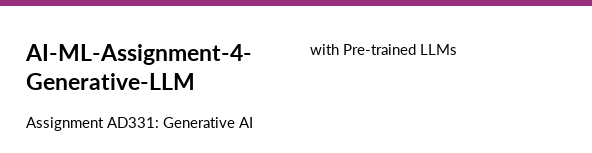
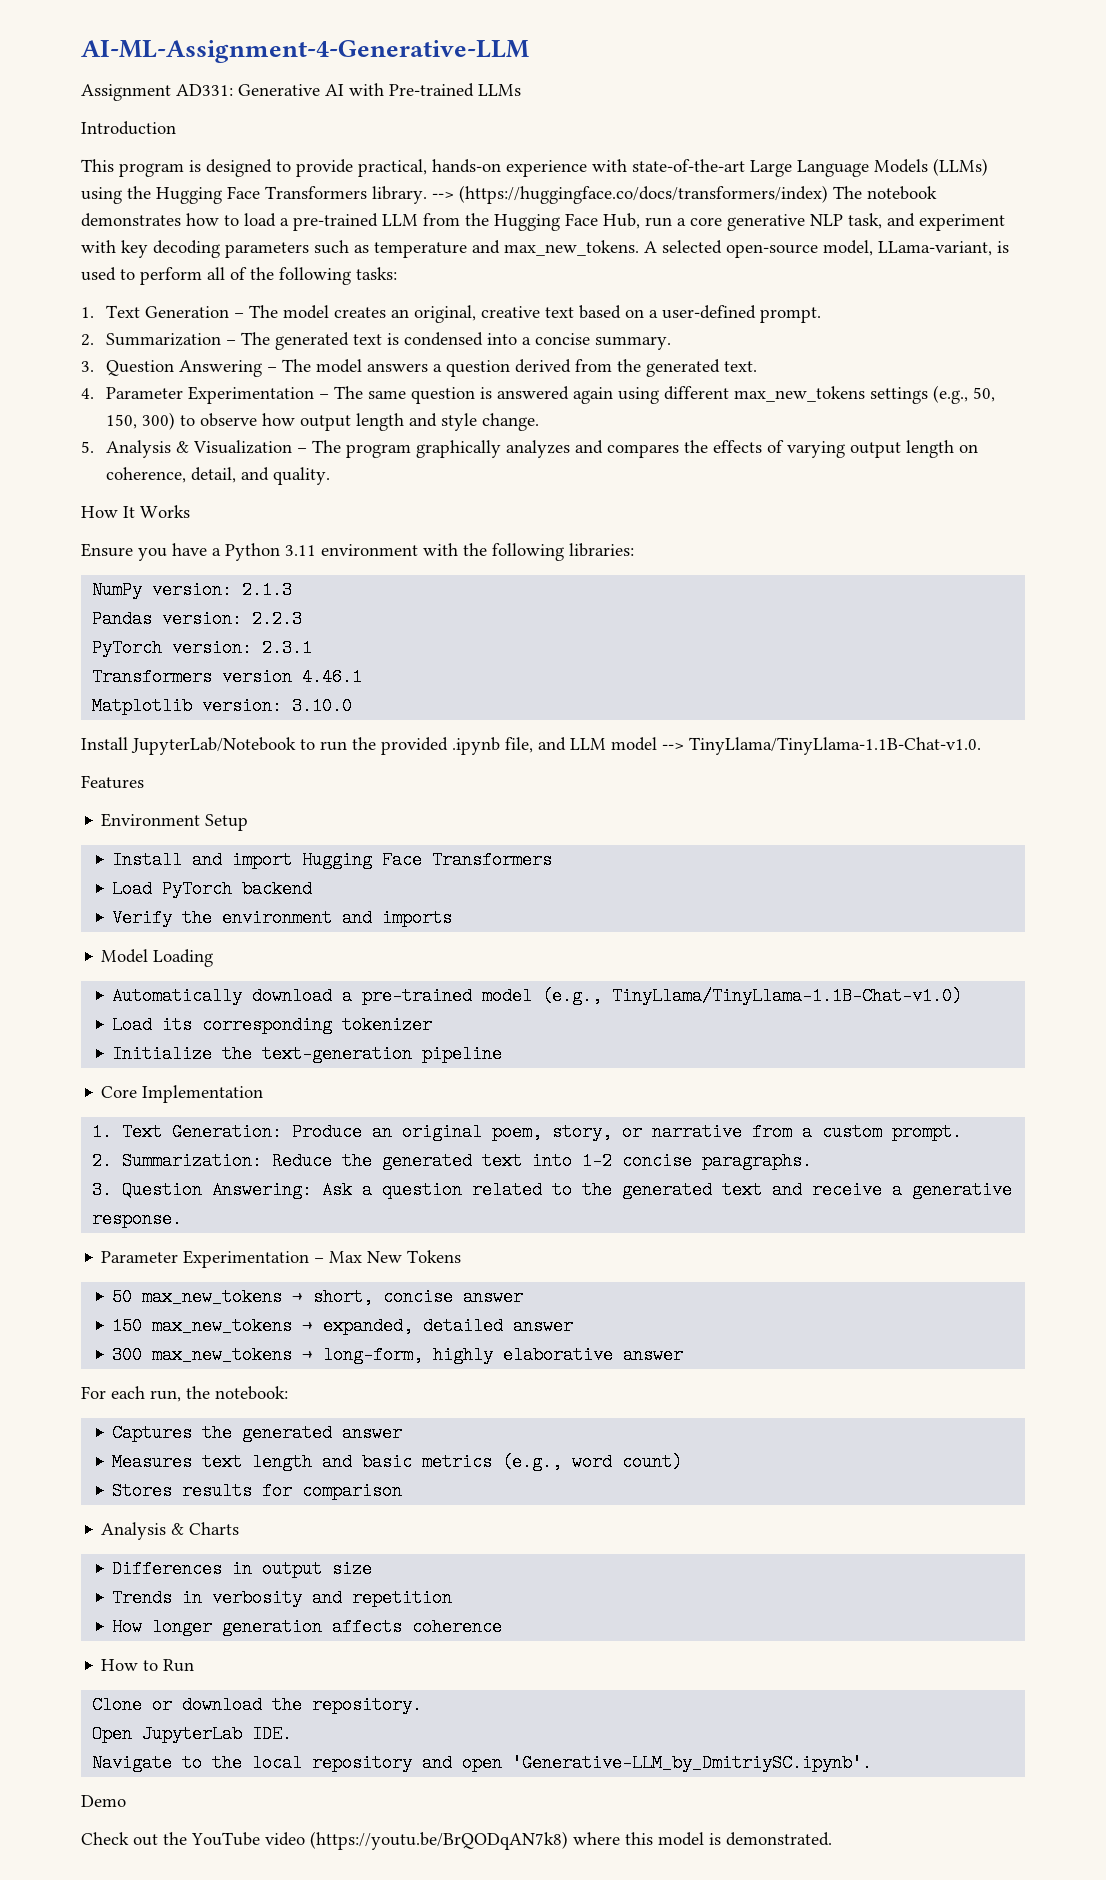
+ Introduction
+ This program is designed to provide practical, hands-on experience with state-of-the-art Large Language Models (LLMs) using the Hugging Face Transformers library. --> (https://huggingface.co/docs/transformers/index) The notebook demonstrates how to load a pre-trained LLM from the Hugging Face Hub, run a core generative NLP task, and experiment with key decoding parameters such as temperature and max_new_tokens. A selected open-source model, LLama-variant, is used to perform all of the following tasks:
+ 1. Text Generation – The model creates an original, creative text based on a user-defined prompt.
+ 2. Summarization – The generated text is condensed into a concise summary.
+ 3. Question Answering – The model answers a question derived from the generated text.
+ 4. Parameter Experimentation – The same question is answered again using different max_new_tokens settings (e.g., 50, 150, 300) to observe how output length and style change.
+ 5. Analysis & Visualization – The program graphically analyzes and compares the effects of varying output length on coherence, detail, and quality.
+ How It Works
+ Ensure you have a Python 3.11 environment with the following libraries:
+ NumPy version: 2.1.3
+ Pandas version: 2.2.3
+ PyTorch version: 2.3.1
+ Transformers version 4.46.1
+ Matplotlib version: 3.10.0
+ Install JupyterLab/Notebook to run the provided .ipynb file, and LLM model --> TinyLlama/TinyLlama-1.1B-Chat-v1.0.
+ Features
+ Environment Setup
+ Install and import Hugging Face Transformers
+ Load PyTorch backend
+ Verify the environment and imports
+ Model Loading
+ Automatically download a pre-trained model (e.g., TinyLlama/TinyLlama-1.1B-Chat-v1.0)
+ Load its corresponding tokenizer
+ Initialize the text-generation pipeline
+ Core Implementation
+ 1. Text Generation: Produce an original poem, story, or narrative from a custom prompt.
+ 2. Summarization: Reduce the generated text into 1–2 concise paragraphs.
+ 3. Question Answering: Ask a question related to the generated text and receive a generative response.
+ Parameter Experimentation – Max New Tokens
+ 50 max_new_tokens → short, concise answer
+ 150 max_new_tokens → expanded, detailed answer
+ 300 max_new_tokens → long-form, highly elaborative answer
+ For each run, the notebook:
+ Captures the generated answer
+ Measures text length and basic metrics (e.g., word count)
+ Stores results for comparison
+ Analysis & Charts
+ Differences in output size
+ Trends in verbosity and repetition
+ How longer generation affects coherence
+ How to Run
+ Clone or download the repository.
+ Open JupyterLab IDE.
+ Navigate to the local repository and open 'Generative-LLM_by_DmitriySC.ipynb'.
+ Demo
+ Check out the YouTube video (https://youtu.be/BrQODqAN7k8) where this model is demonstrated.

